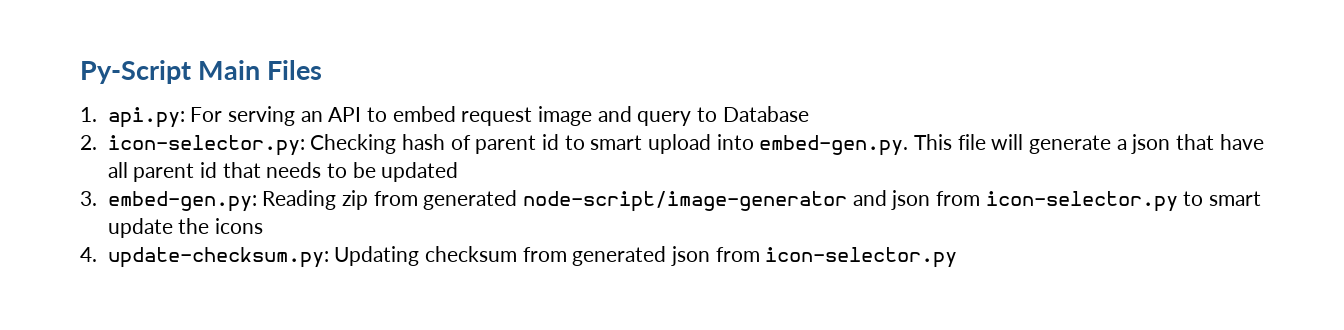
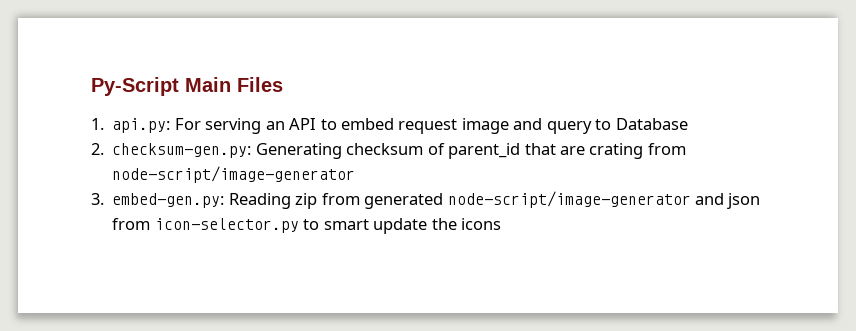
- 2. icon-selector.py: Checking hash of parent id to smart upload into embed-gen.py. This file will generate a json that have all parent id that needs to be updated
+ 2. checksum-gen.py: Generating checksum of parent_id that are crating from node-script/image-generator
- 4. update-checksum.py: Updating checksum from generated json from icon-selector.py

